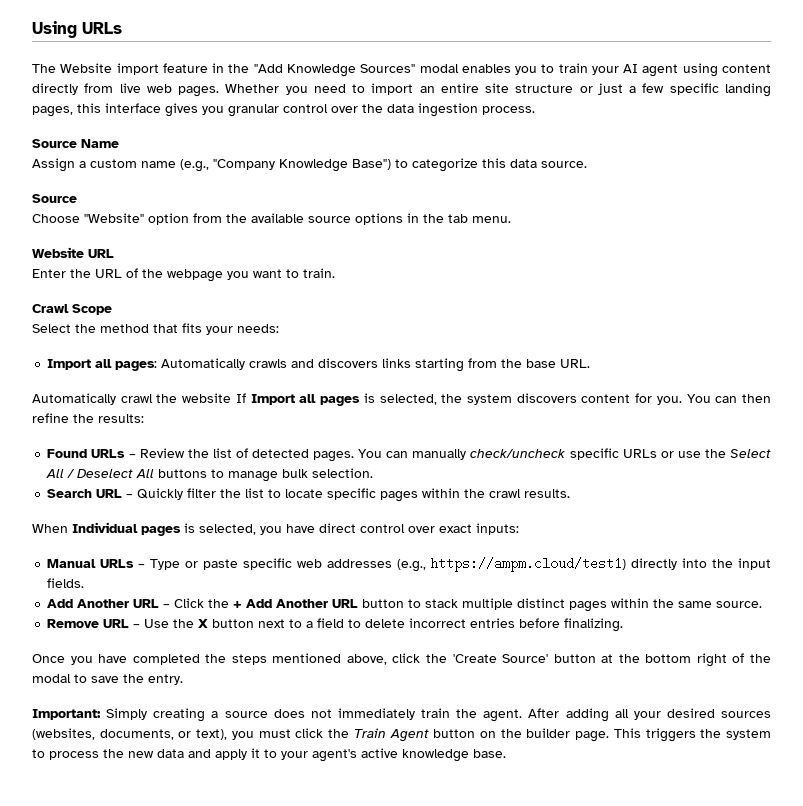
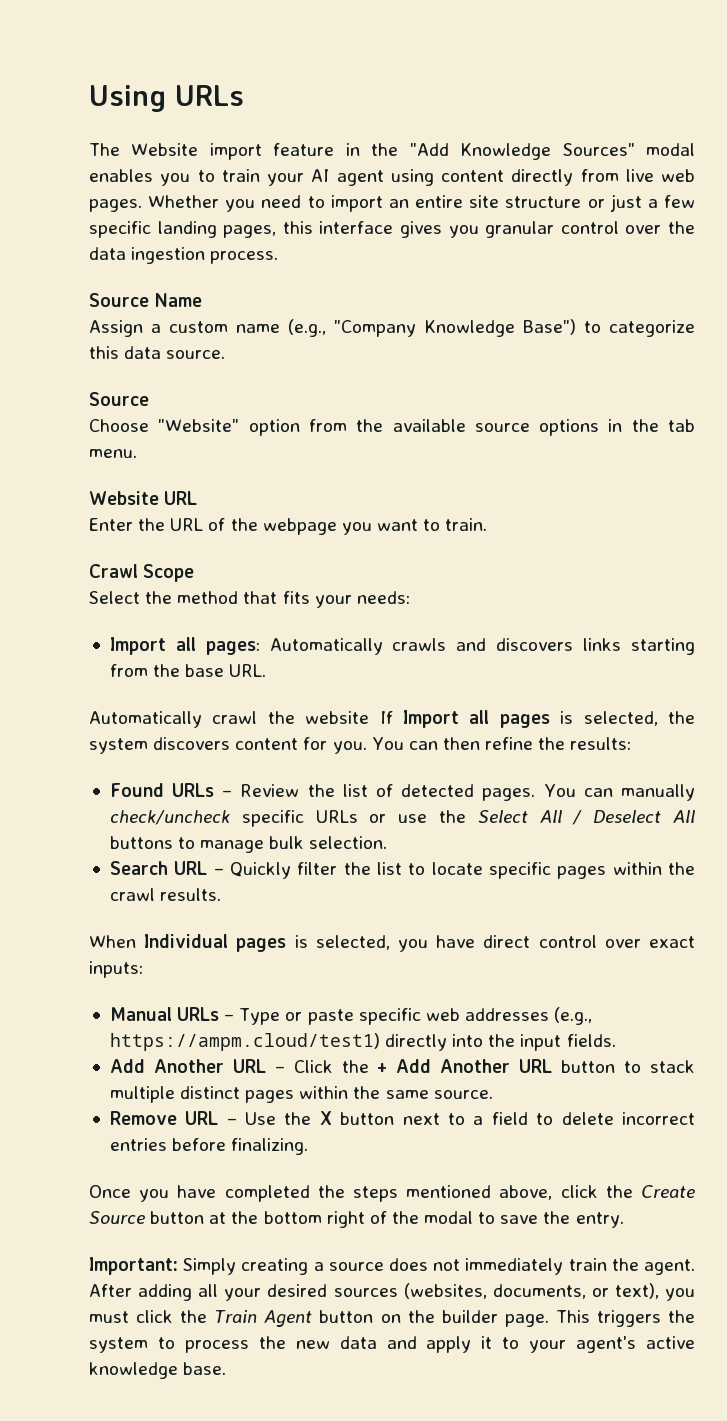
- Once you have completed the steps mentioned above, click the 'Create Source' button at the bottom right of the modal to save the entry.
+ Once you have completed the steps mentioned above, click the Create Source button at the bottom right of the modal to save the entry.

